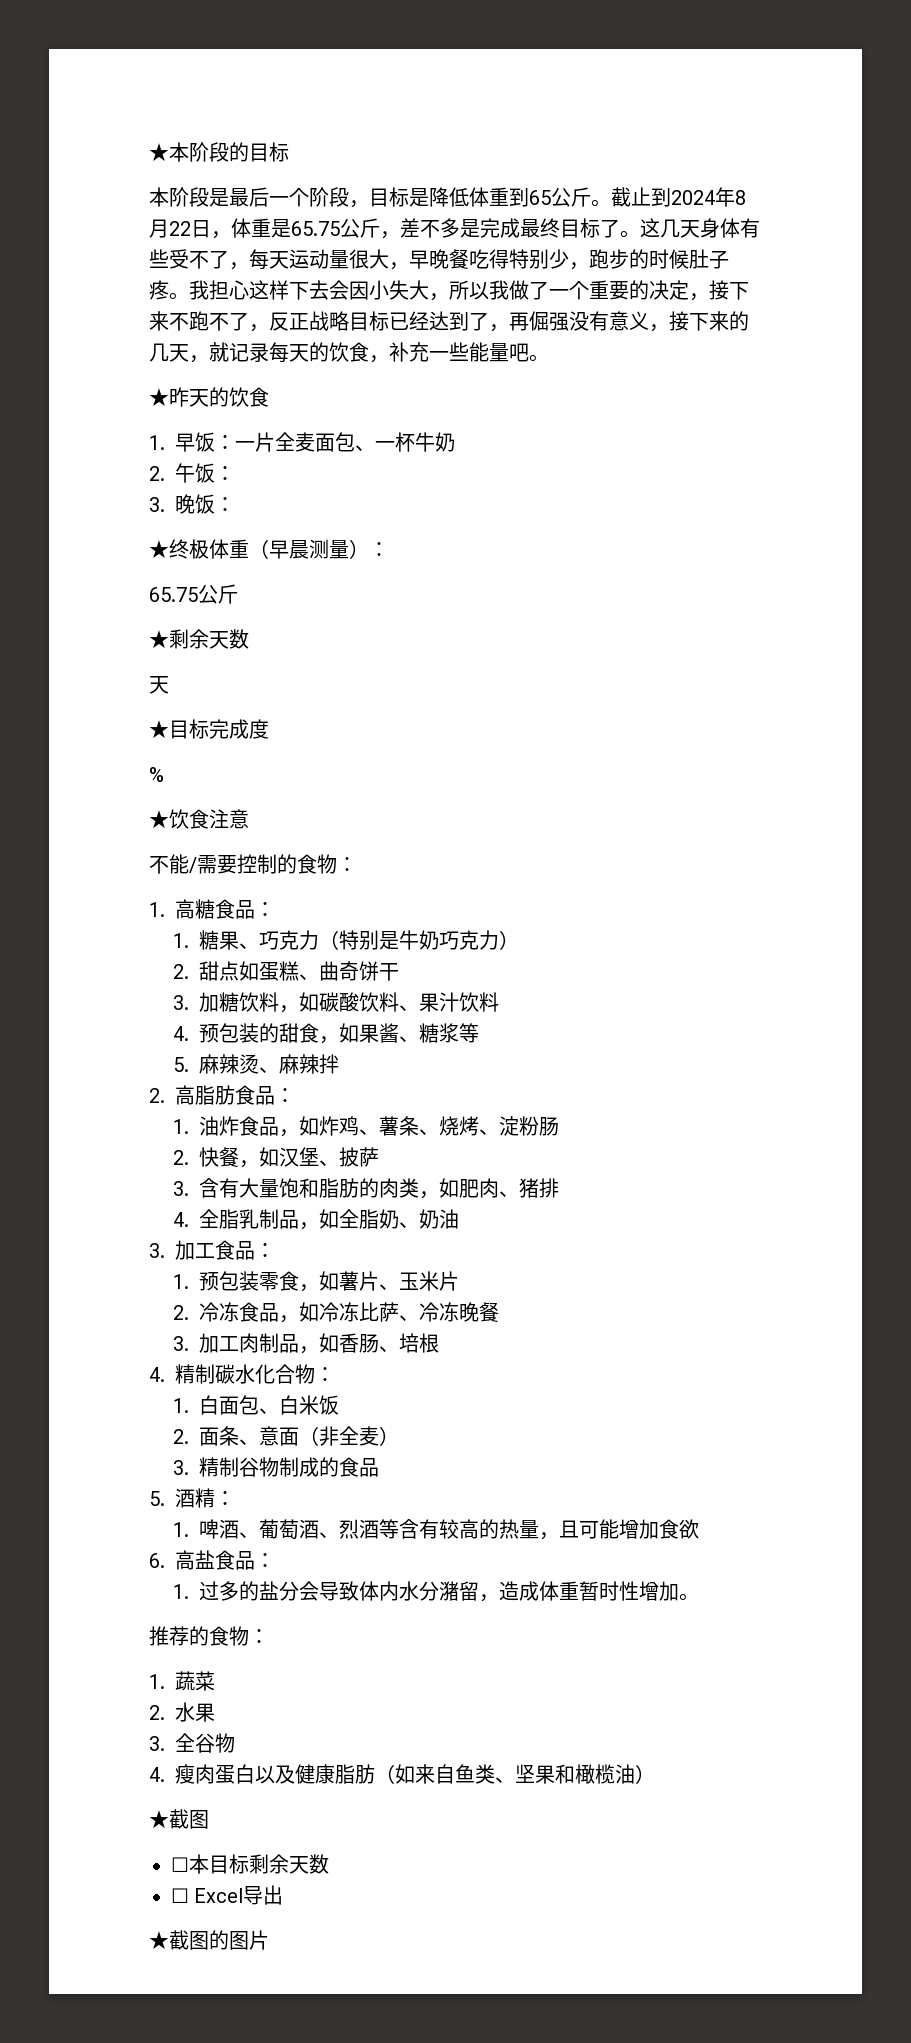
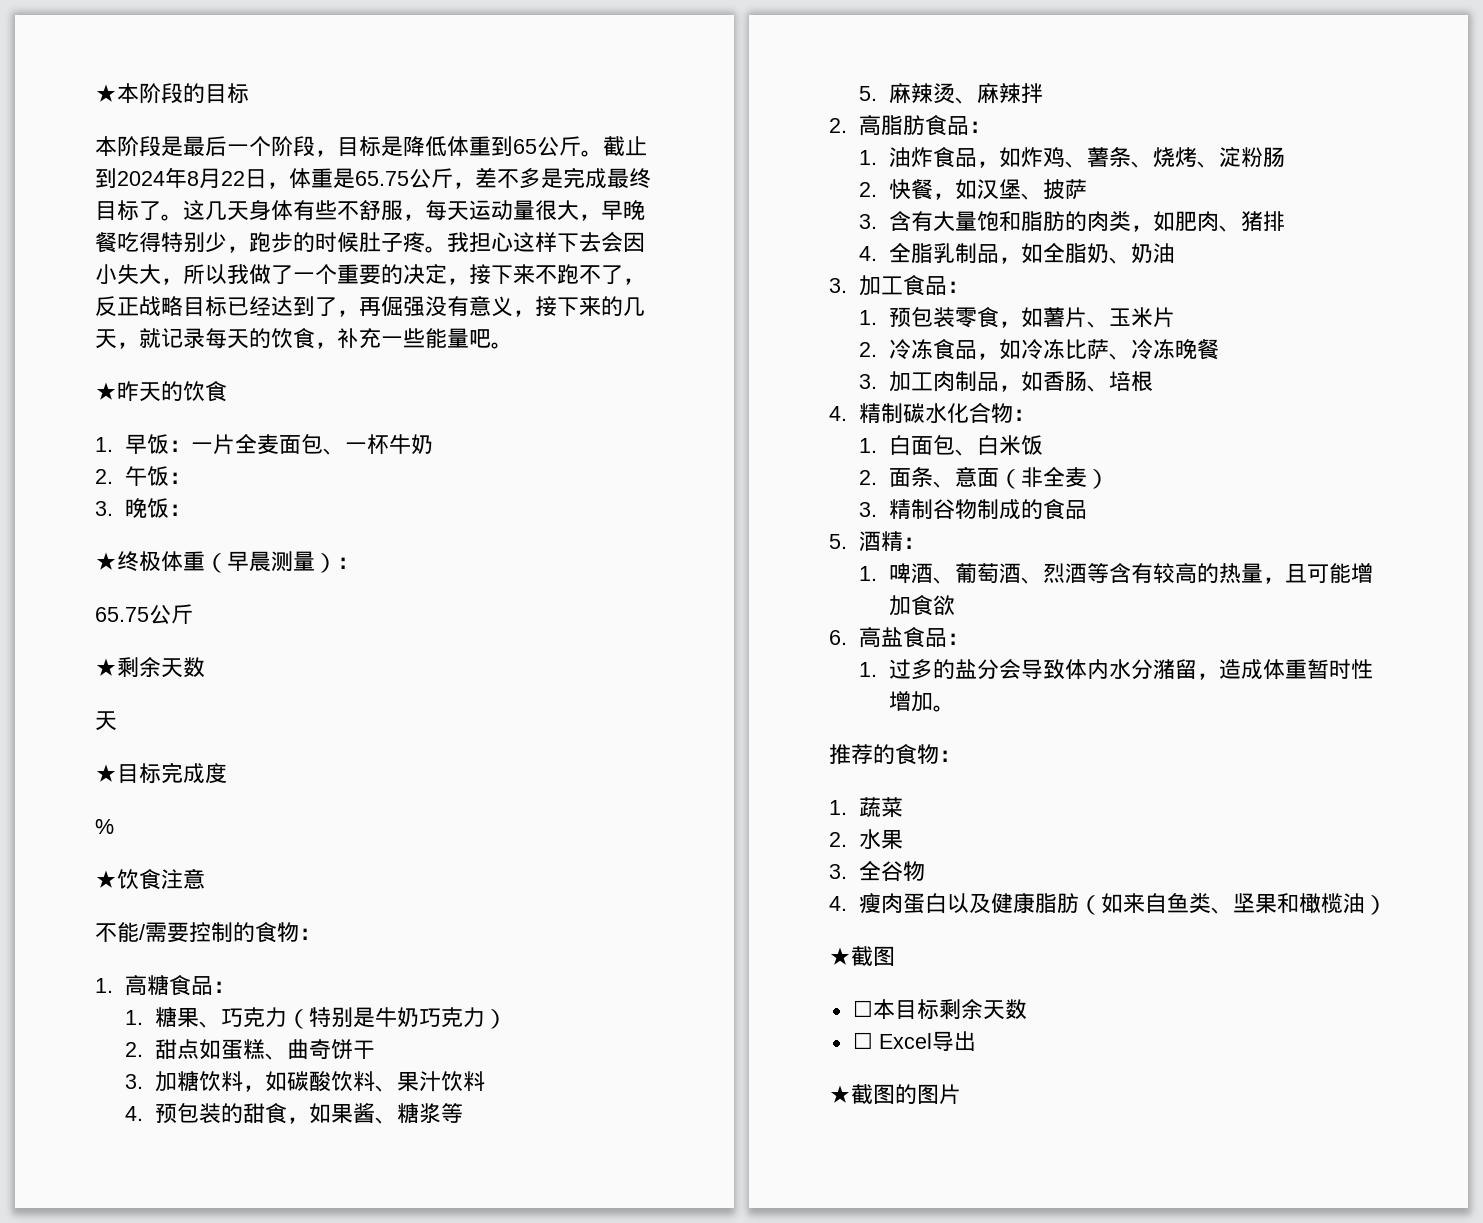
- 这几天身体有些受不了，每天运动量很大，早晚餐吃得特别少，跑步的时候肚子疼。
+ 这几天身体有些不舒服，每天运动量很大，早晚餐吃得特别少，跑步的时候肚子疼。

